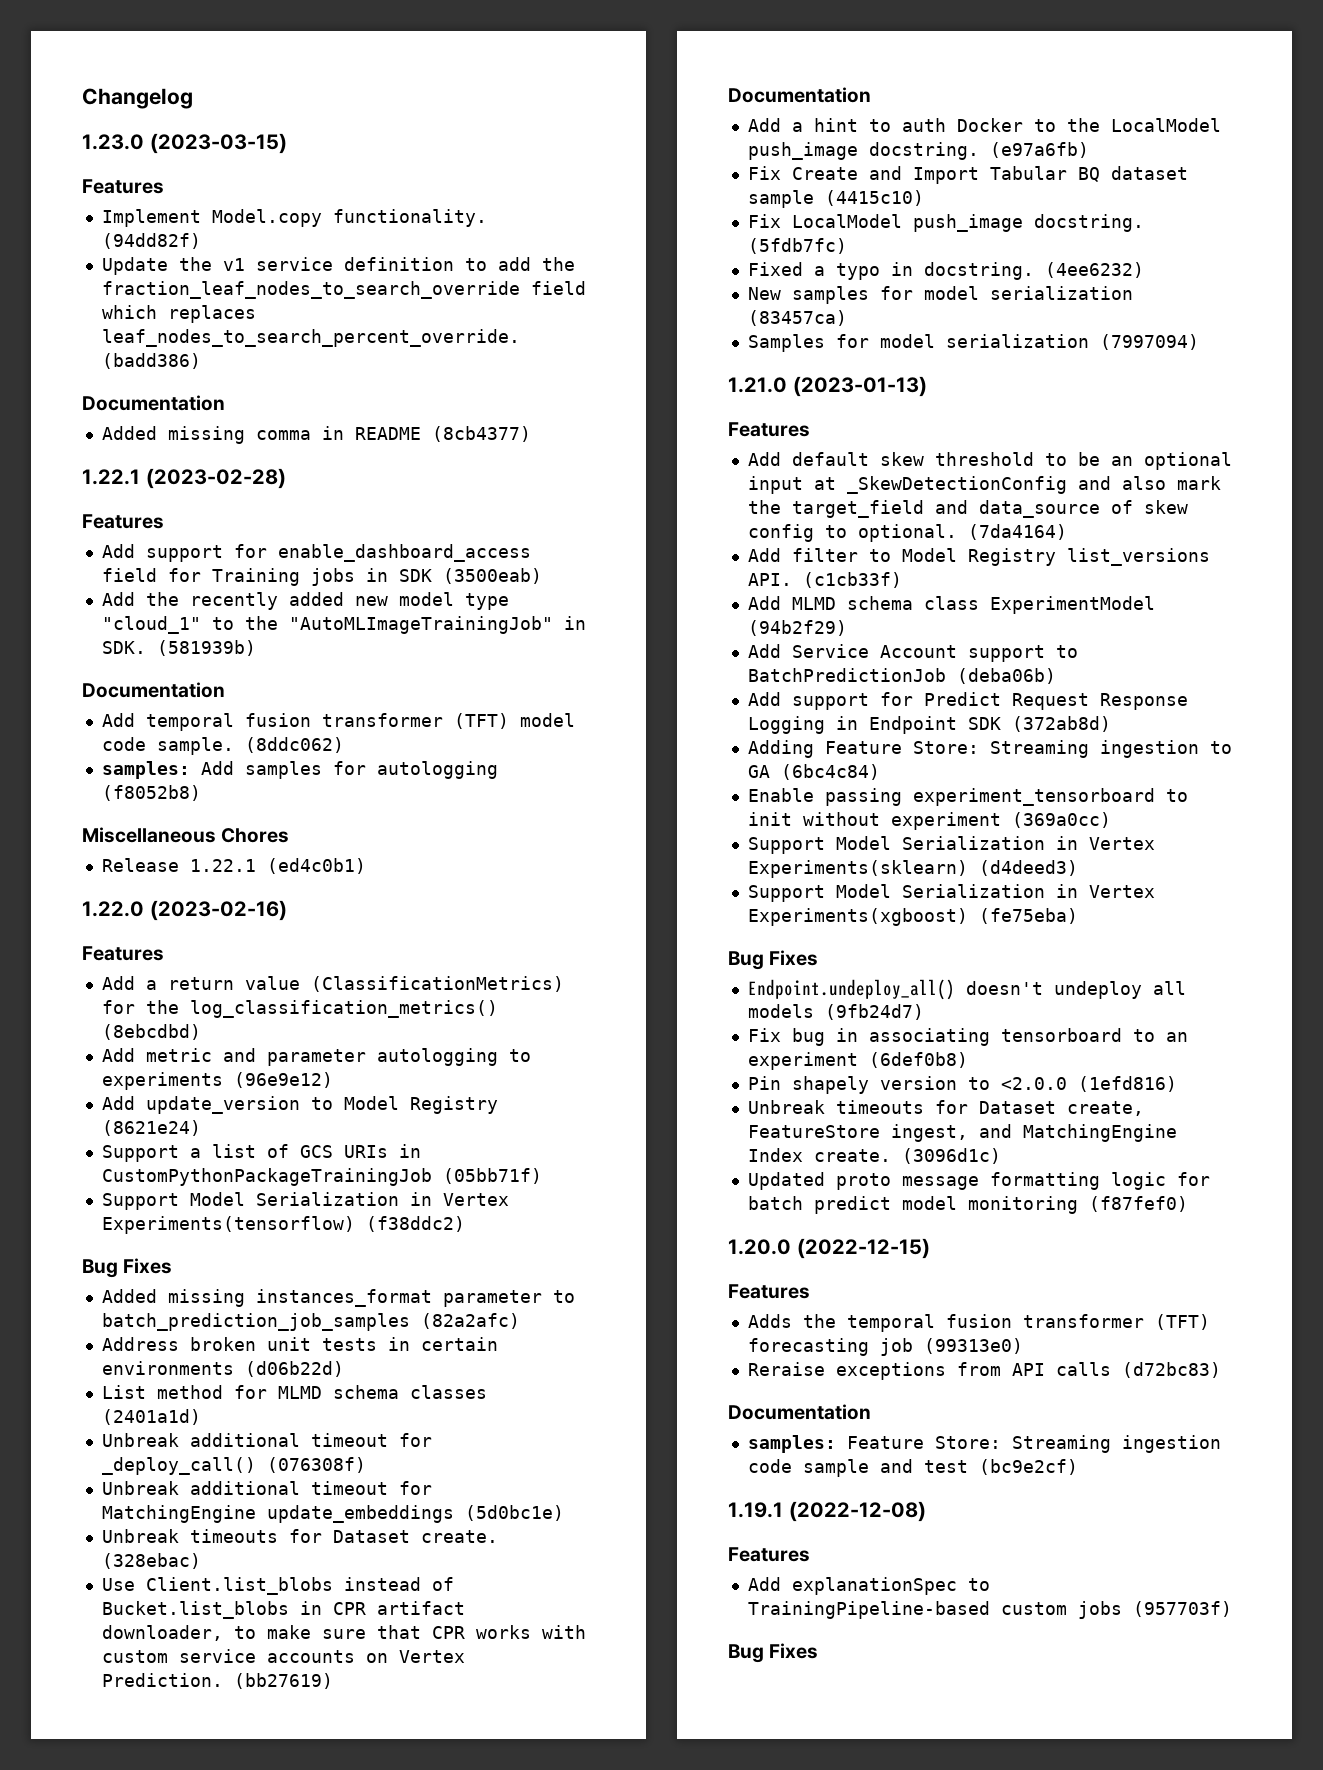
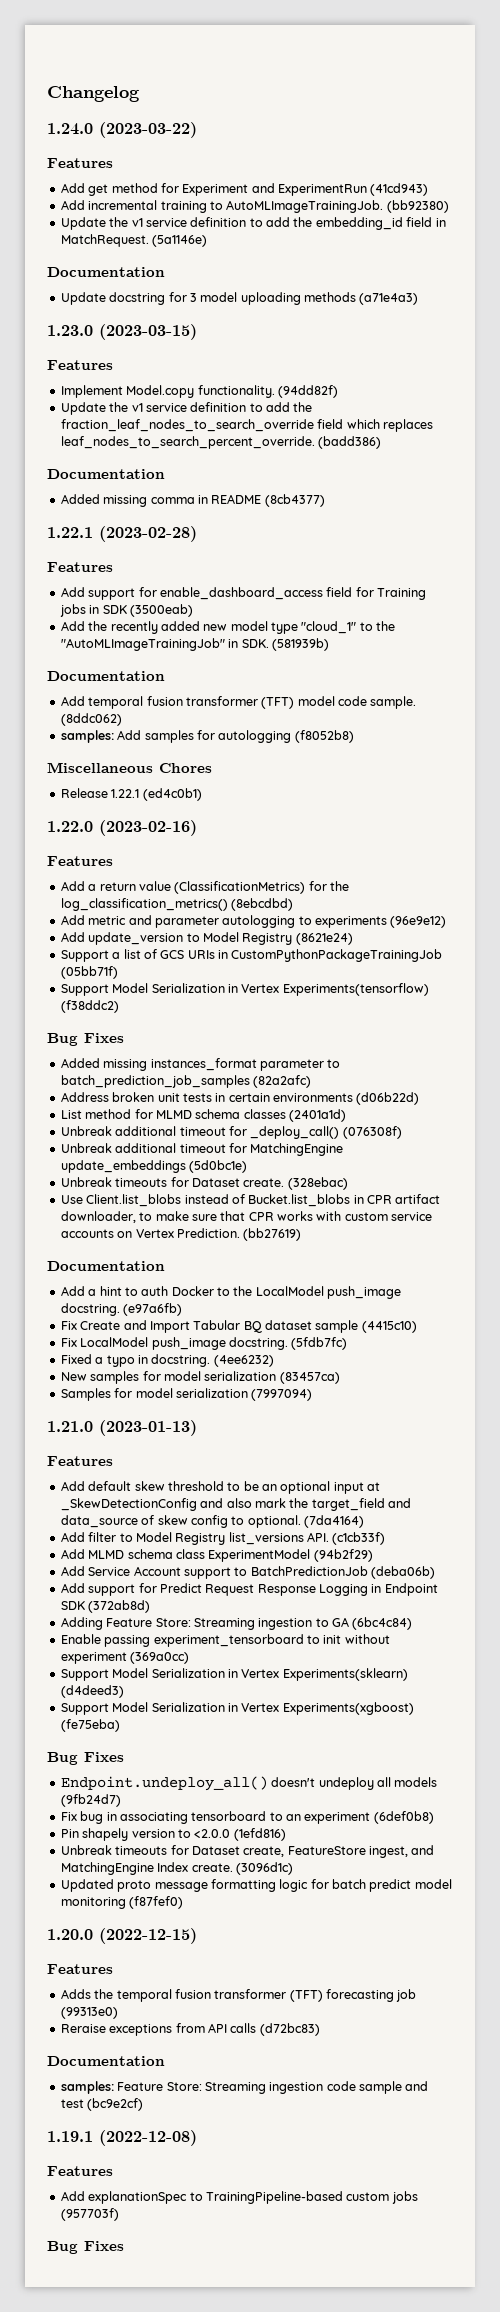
+ 1.24.0 (2023-03-22)
+ Features
+ Add get method for Experiment and ExperimentRun (41cd943)
+ Add incremental training to AutoMLImageTrainingJob. (bb92380)
+ Update the v1 service definition to add the embedding_id field in MatchRequest. (5a1146e)
+ Documentation
+ Update docstring for 3 model uploading methods (a71e4a3)

